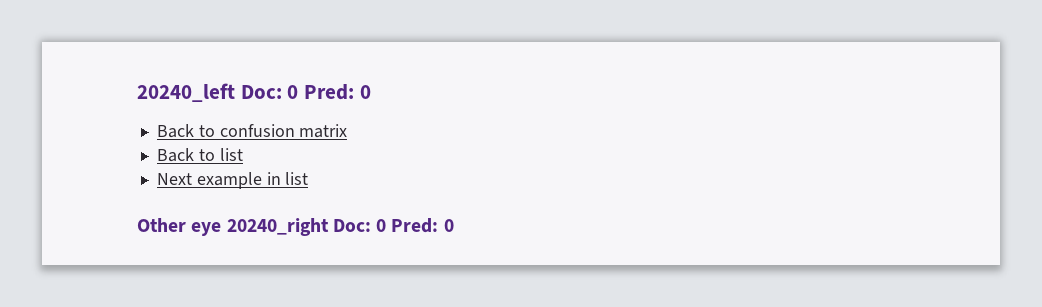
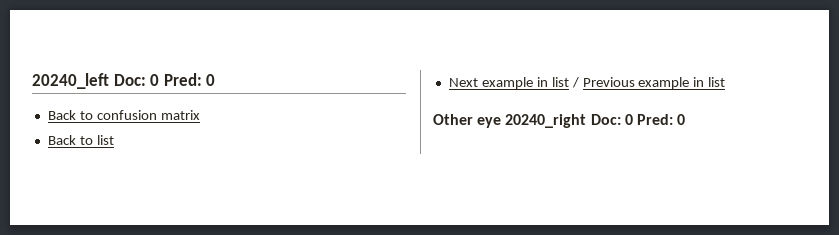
- Next example in list
+ Next example in list / Previous example in list

